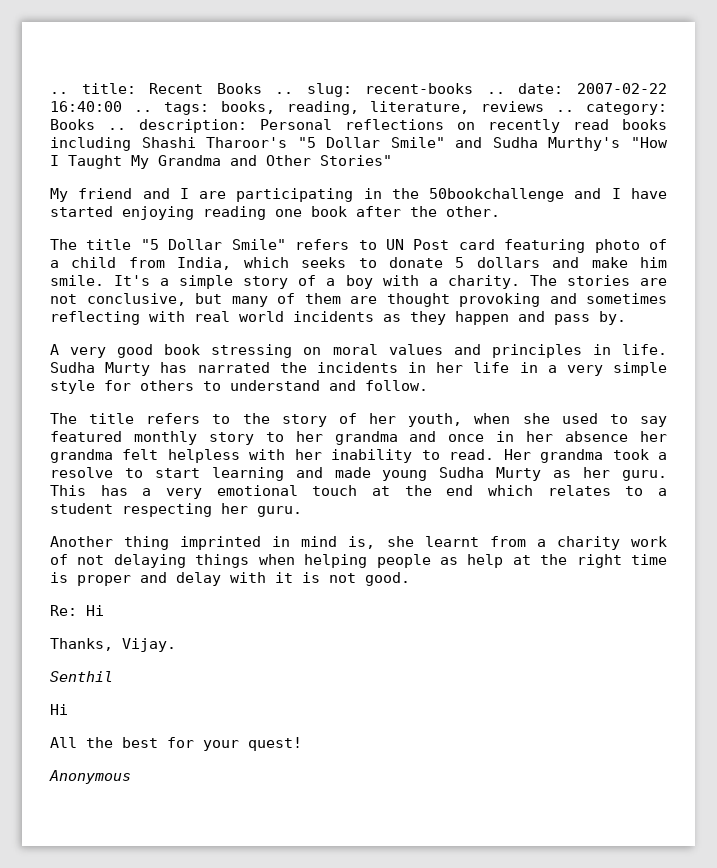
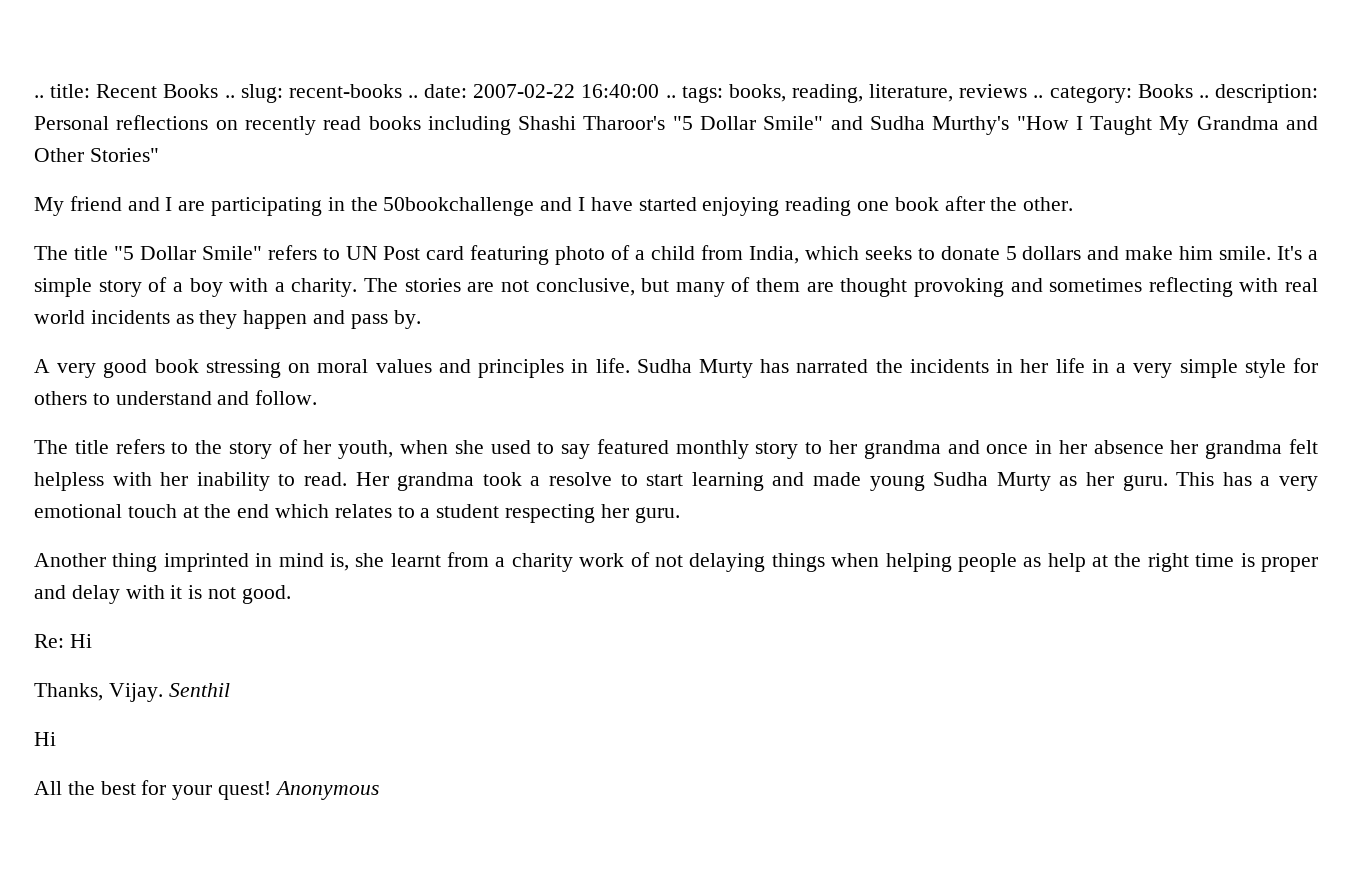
- Thanks, Vijay.
- Senthil
+ Thanks, Vijay. Senthil
- All the best for your quest!
- Anonymous
+ All the best for your quest! Anonymous

